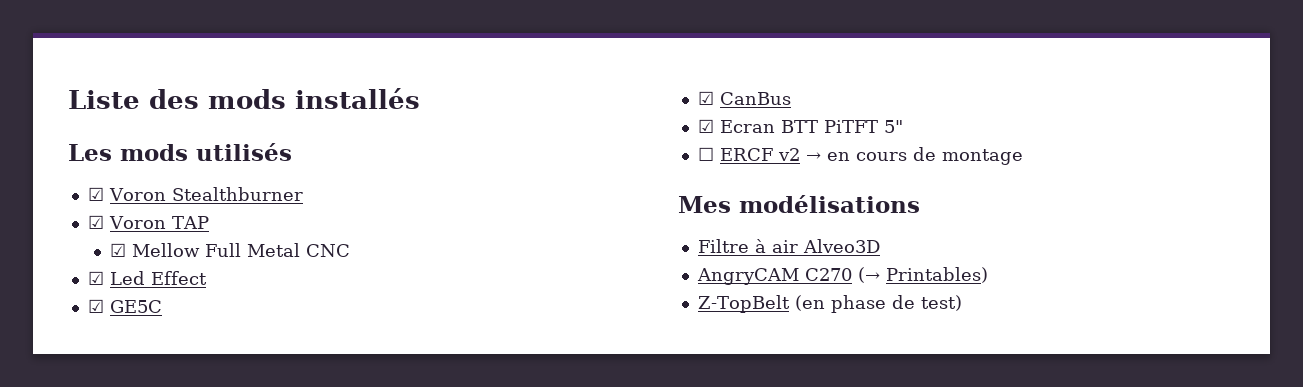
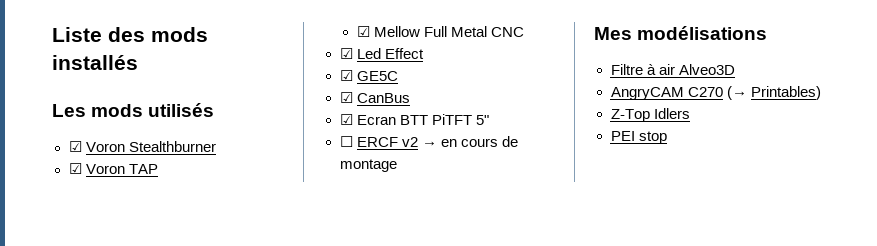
- Z-TopBelt (en phase de test)
+ Z-Top Idlers
+ PEI stop

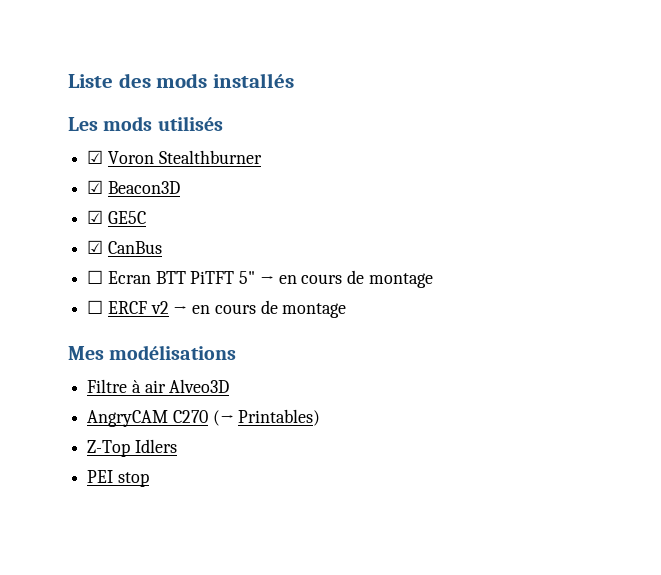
- ☑ Voron TAP
- ☑ Mellow Full Metal CNC
- ☑ Led Effect
+ ☑ Beacon3D
- ☑ Ecran BTT PiTFT 5"
+ ☐ Ecran BTT PiTFT 5" → en cours de montage

